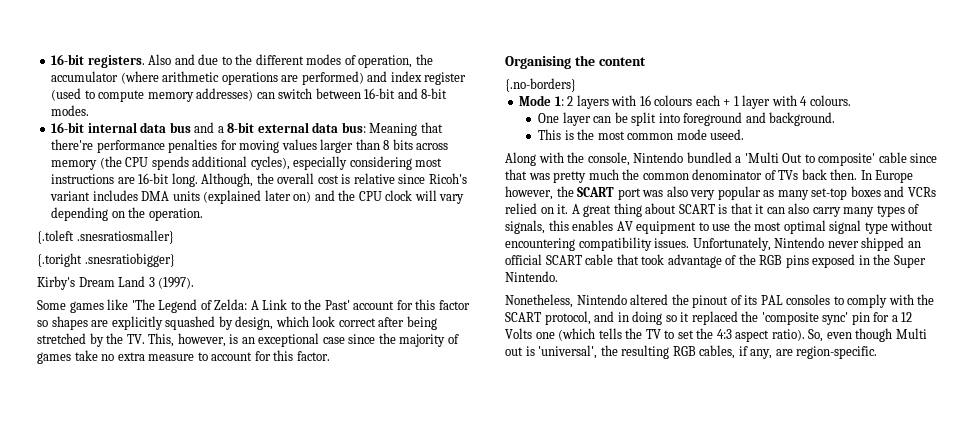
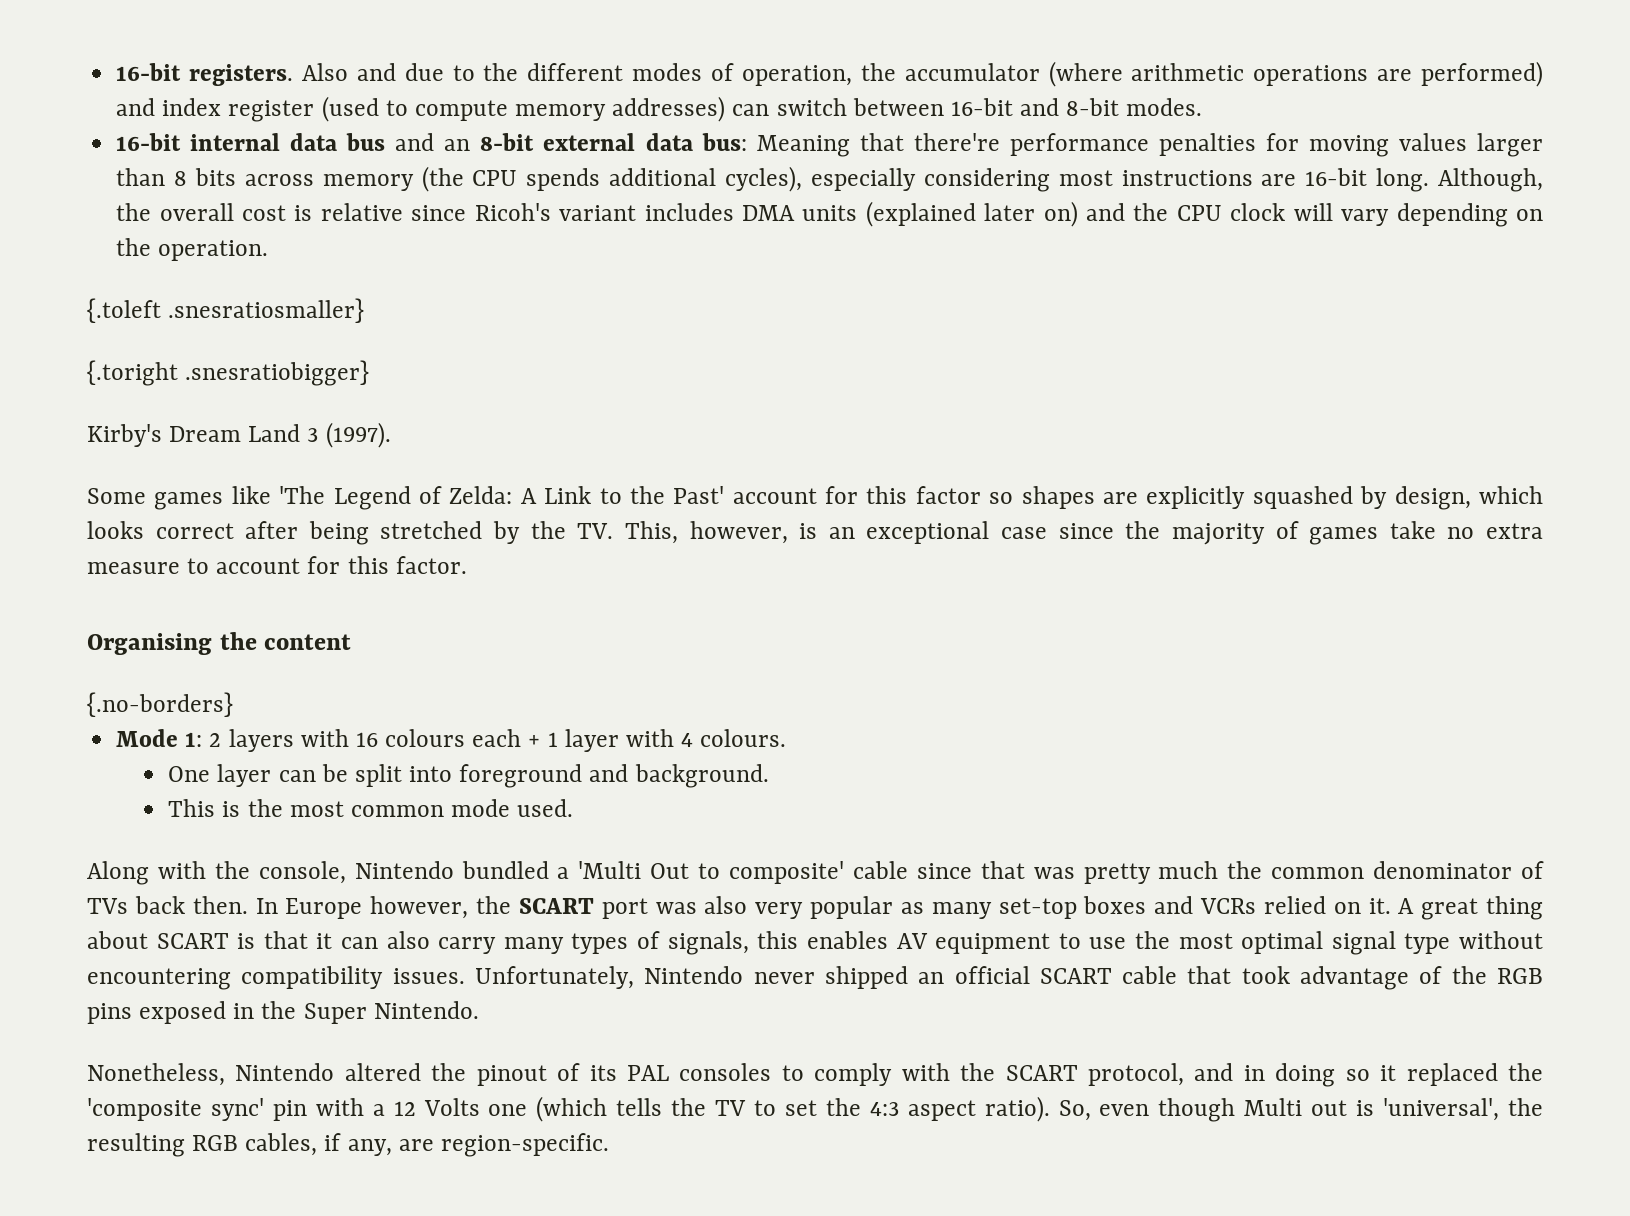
- 16-bit internal data bus and a 8-bit external data bus: Meaning that there're performance penalties for moving values larger than 8 bits across memory (the CPU spends additional cycles), especially considering most instructions are 16-bit long.
+ 16-bit internal data bus and an 8-bit external data bus: Meaning that there're performance penalties for moving values larger than 8 bits across memory (the CPU spends additional cycles), especially considering most instructions are 16-bit long.
- Some games like 'The Legend of Zelda: A Link to the Past' account for this factor so shapes are explicitly squashed by design, which look correct after being stretched by the TV. This, however, is an exceptional case since the majority of games take no extra measure to account for this factor.
+ Some games like 'The Legend of Zelda: A Link to the Past' account for this factor so shapes are explicitly squashed by design, which looks correct after being stretched by the TV. This, however, is an exceptional case since the majority of games take no extra measure to account for this factor.
- This is the most common mode useed.
+ This is the most common mode used.
- Nonetheless, Nintendo altered the pinout of its PAL consoles to comply with the SCART protocol, and in doing so it replaced the 'composite sync' pin for a 12 Volts one (which tells the TV to set the 4:3 aspect ratio).
+ Nonetheless, Nintendo altered the pinout of its PAL consoles to comply with the SCART protocol, and in doing so it replaced the 'composite sync' pin with a 12 Volts one (which tells the TV to set the 4:3 aspect ratio).

